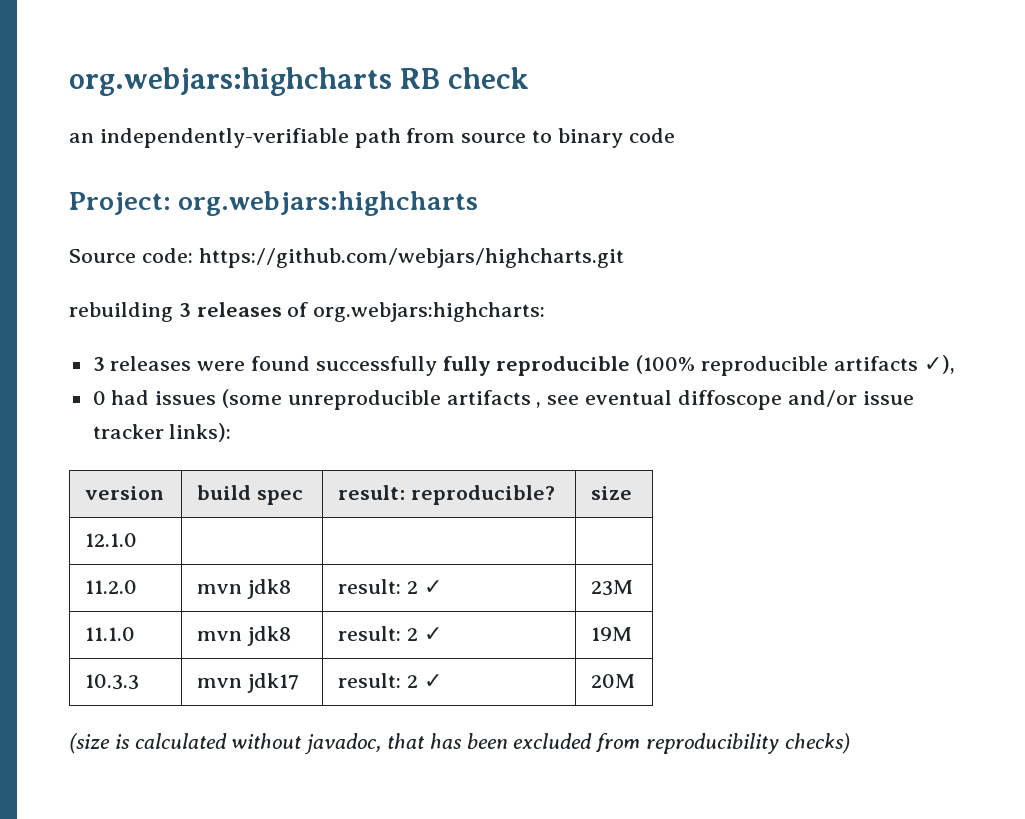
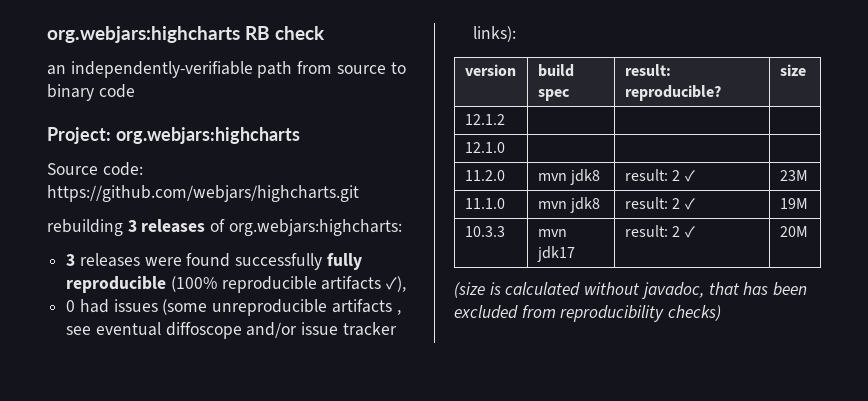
+ 12.1.2 | | |

